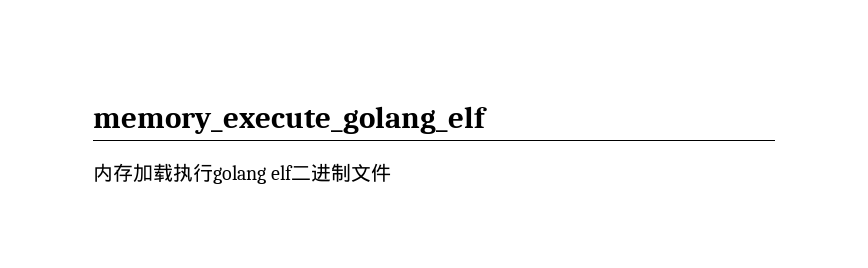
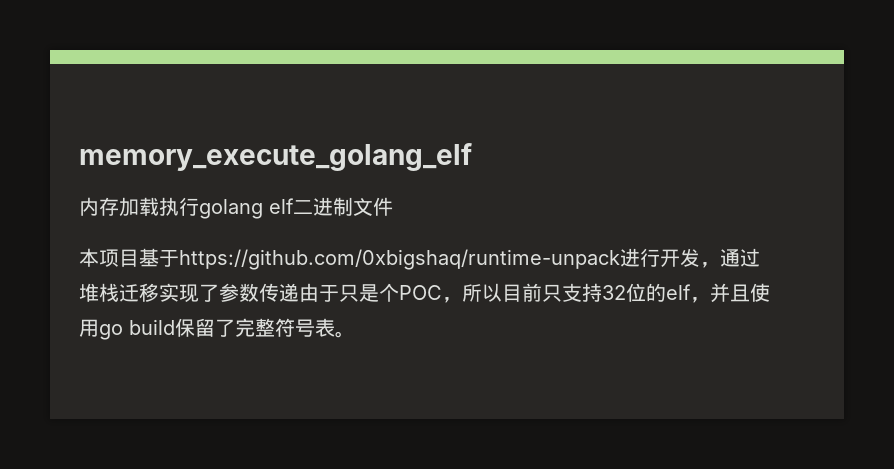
+ 本项目基于https://github.com/0xbigshaq/runtime-unpack进行开发，通过堆栈迁移实现了参数传递由于只是个POC，所以目前只支持32位的elf，并且使用go build保留了完整符号表。

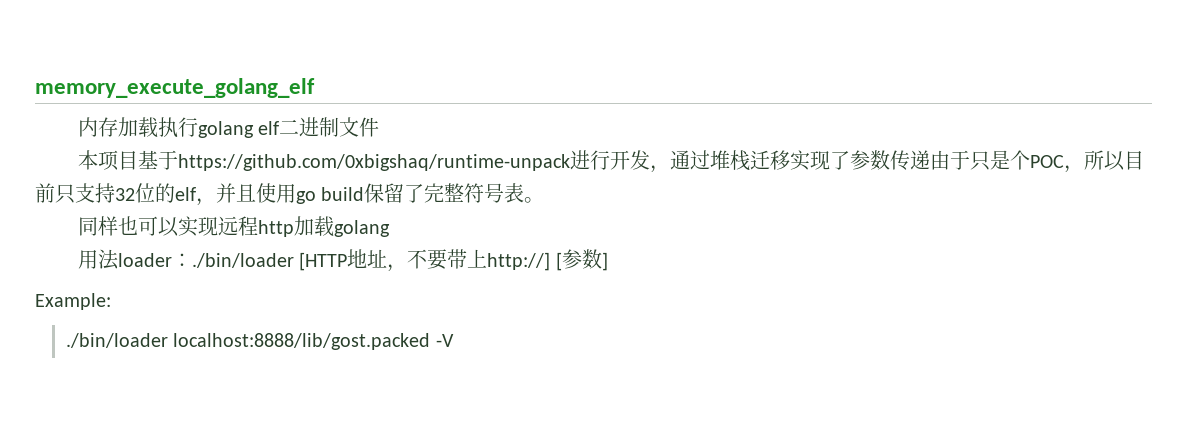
+ 同样也可以实现远程http加载golang
+ 用法loader：./bin/loader [HTTP地址，不要带上http://] [参数]
+ Example:
+ ./bin/loader localhost:8888/lib/gost.packed -V

